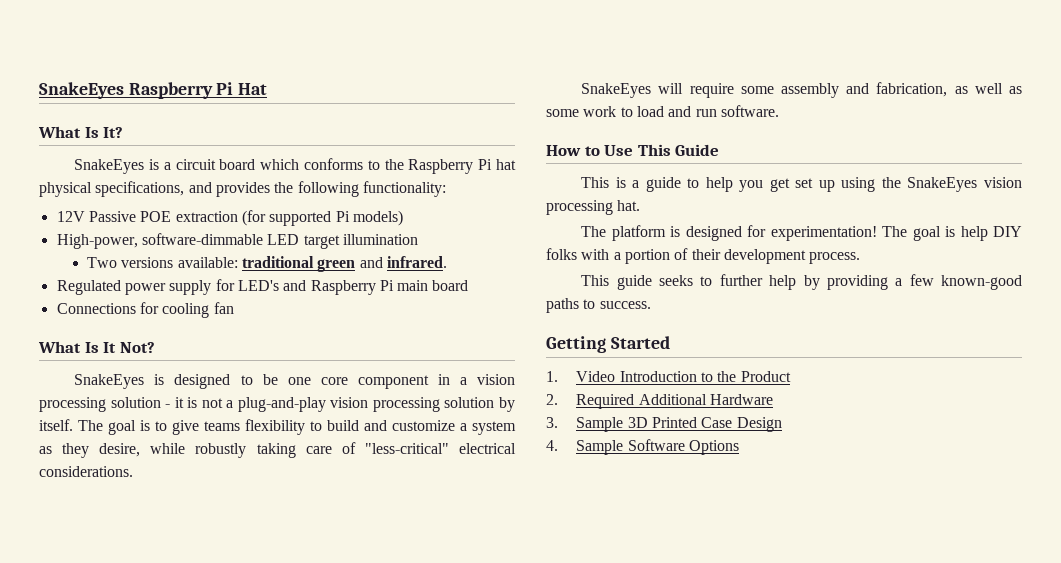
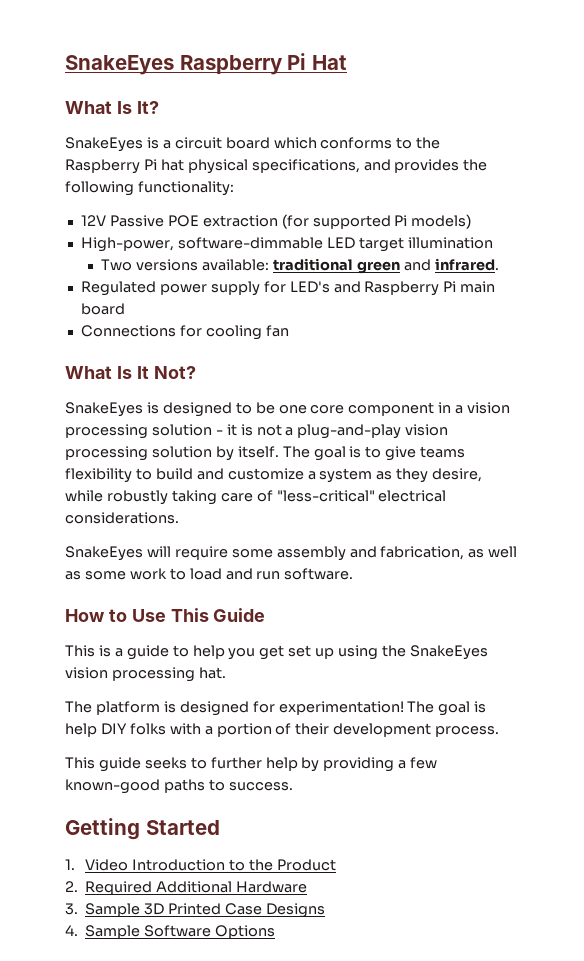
- 3. Sample 3D Printed Case Design
+ 3. Sample 3D Printed Case Designs

